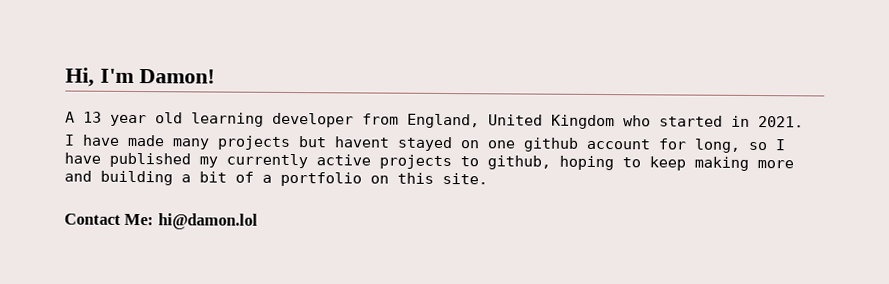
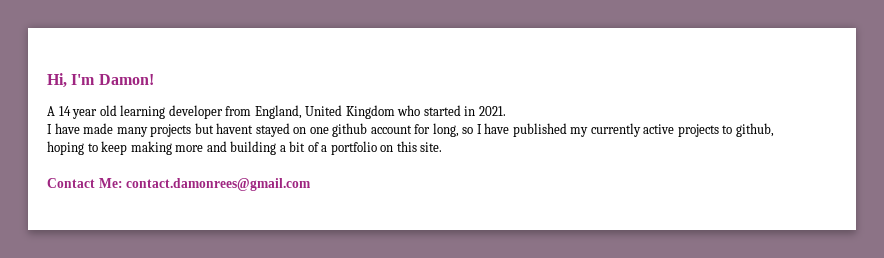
- A 13 year old learning developer from England, United Kingdom who started in 2021.
+ A 14 year old learning developer from England, United Kingdom who started in 2021.
- Contact Me: hi@damon.lol
+ Contact Me: contact.damonrees@gmail.com

